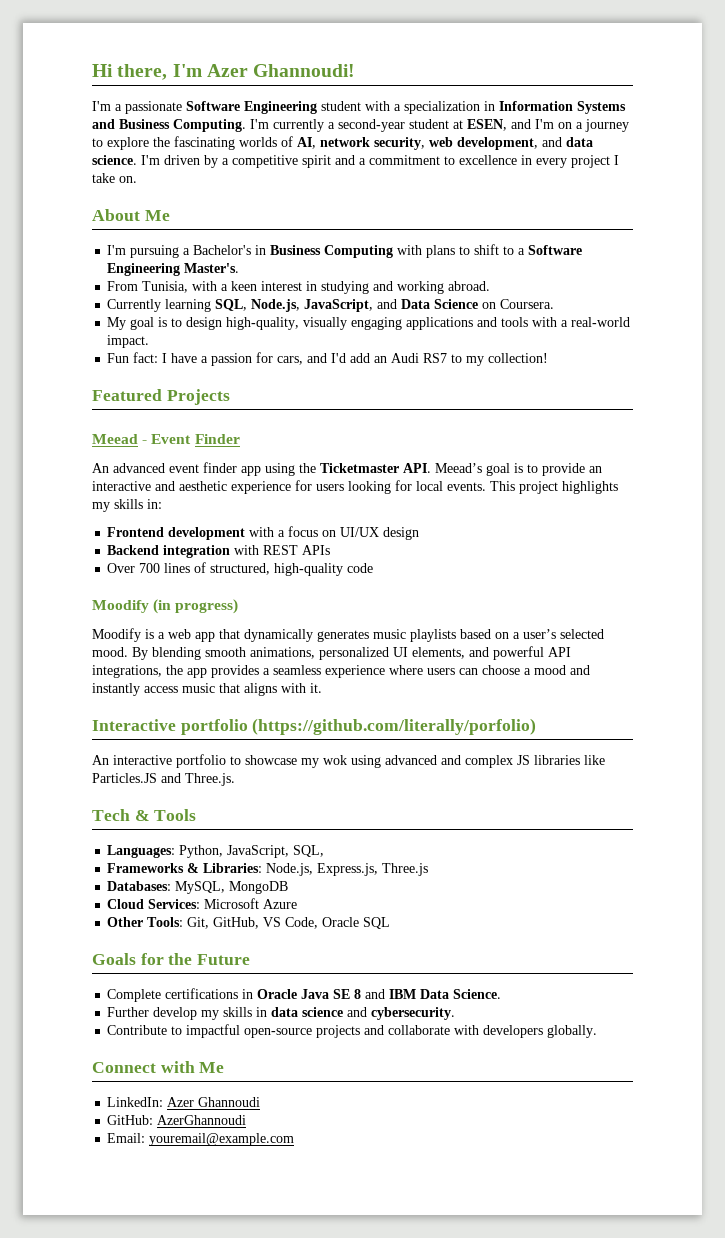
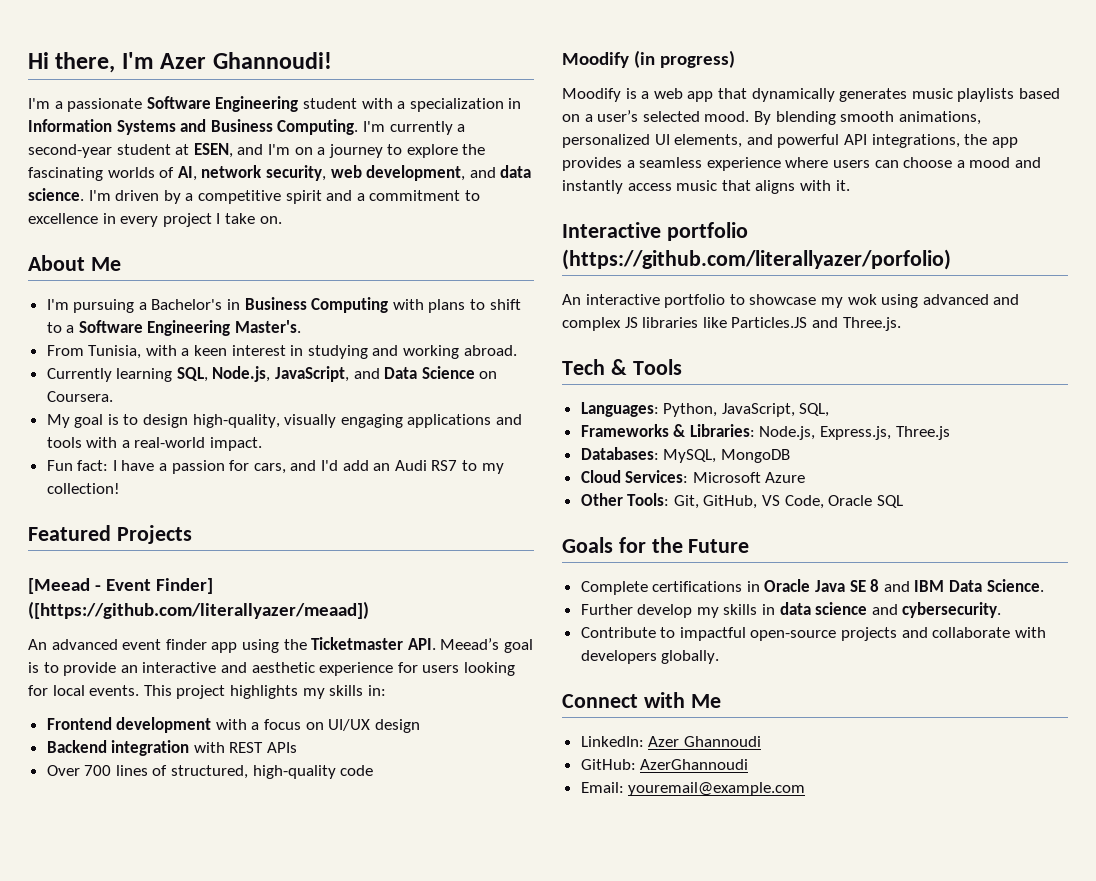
- Meead - Event Finder
+ [Meead - Event Finder] ([https://github.com/literallyazer/meaad])
- Interactive portfolio (https://github.com/literally/porfolio)
+ Interactive portfolio (https://github.com/literallyazer/porfolio)

